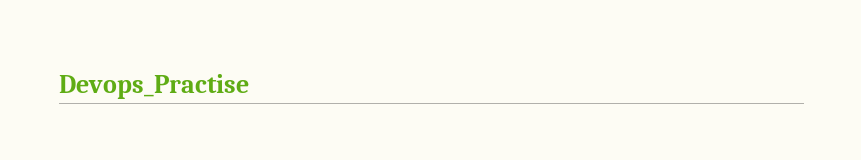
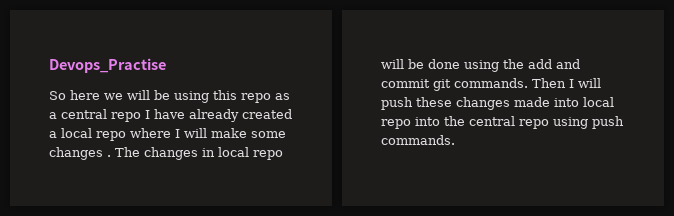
+ So here we will be using this repo as a central repo I have already created a local repo where I will make some changes . The changes in local repo will be done using the add and commit git commands. Then I will push these changes made into local repo into the central repo using push commands.

